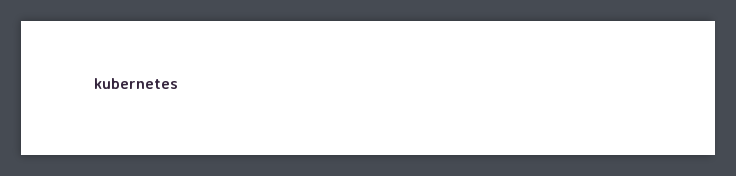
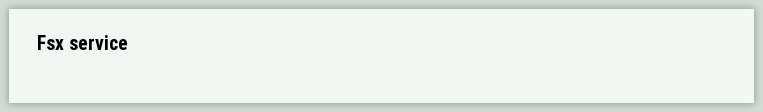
- kubernetes
+ Fsx service

